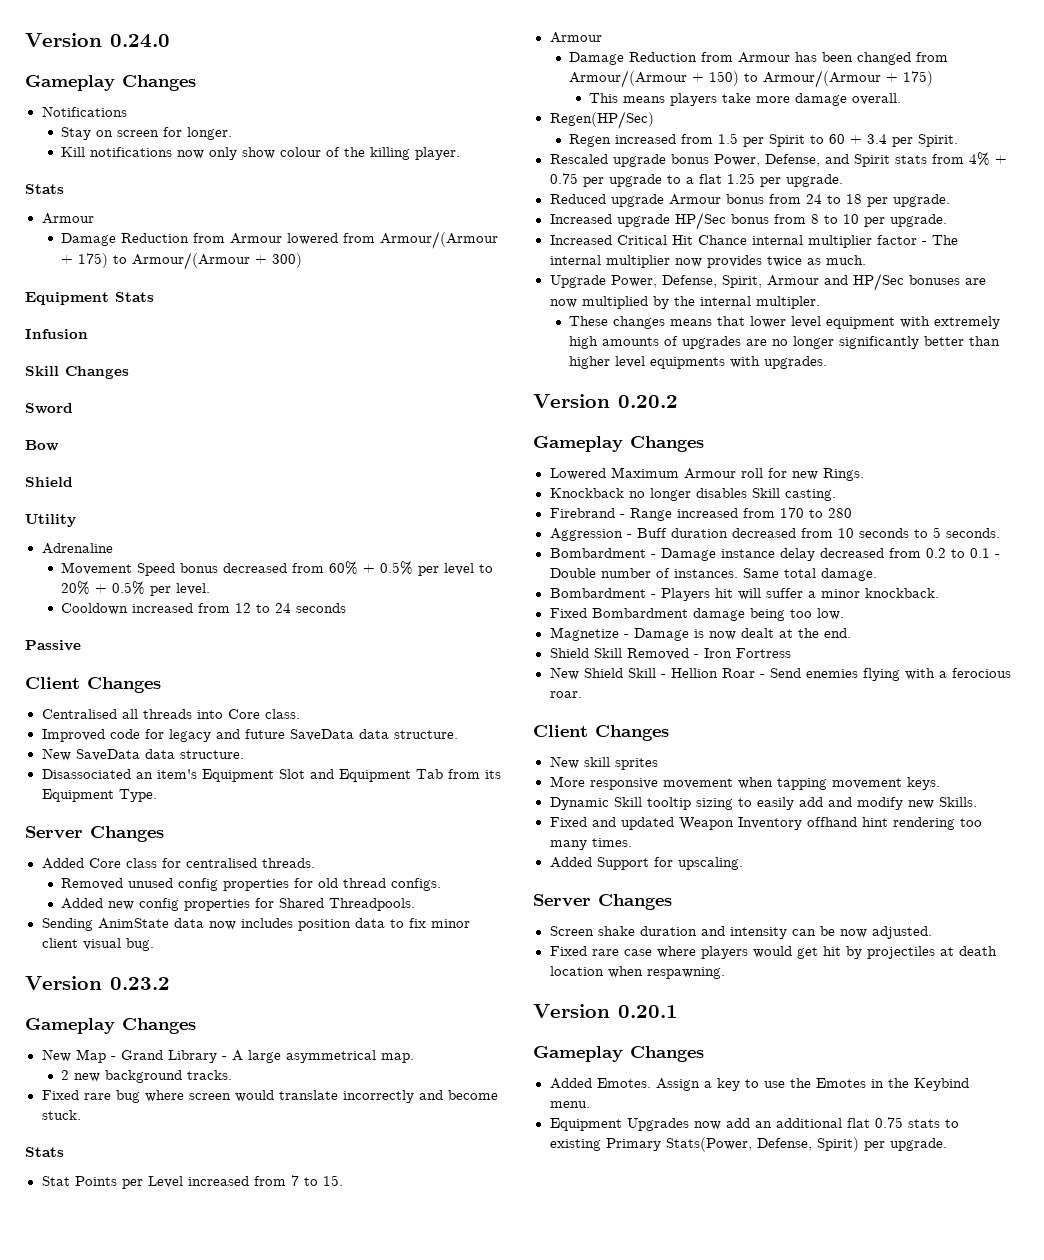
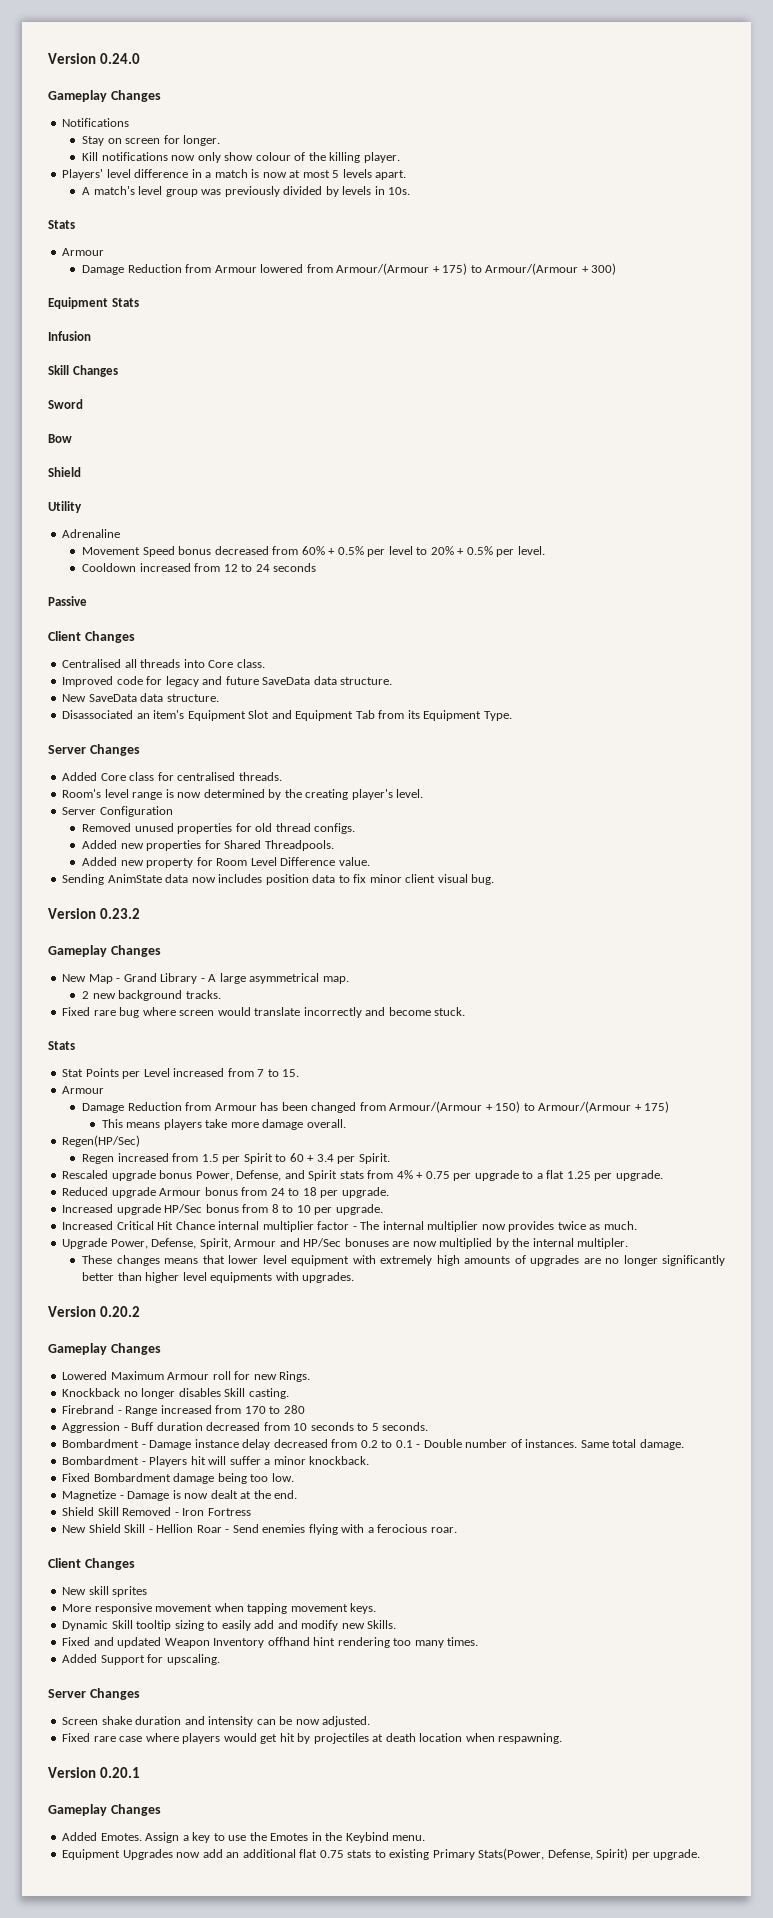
+ Players' level difference in a match is now at most 5 levels apart.
+ A match's level group was previously divided by levels in 10s.
+ Room's level range is now determined by the creating player's level.
+ Server Configuration
- Removed unused config properties for old thread configs.
+ Removed unused properties for old thread configs.
- Added new config properties for Shared Threadpools.
+ Added new properties for Shared Threadpools.
+ Added new property for Room Level Difference value.

